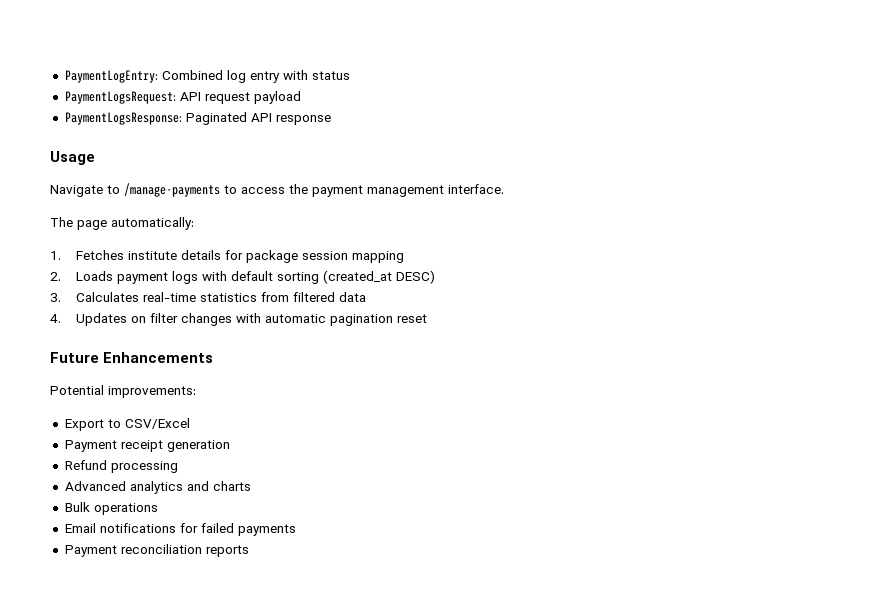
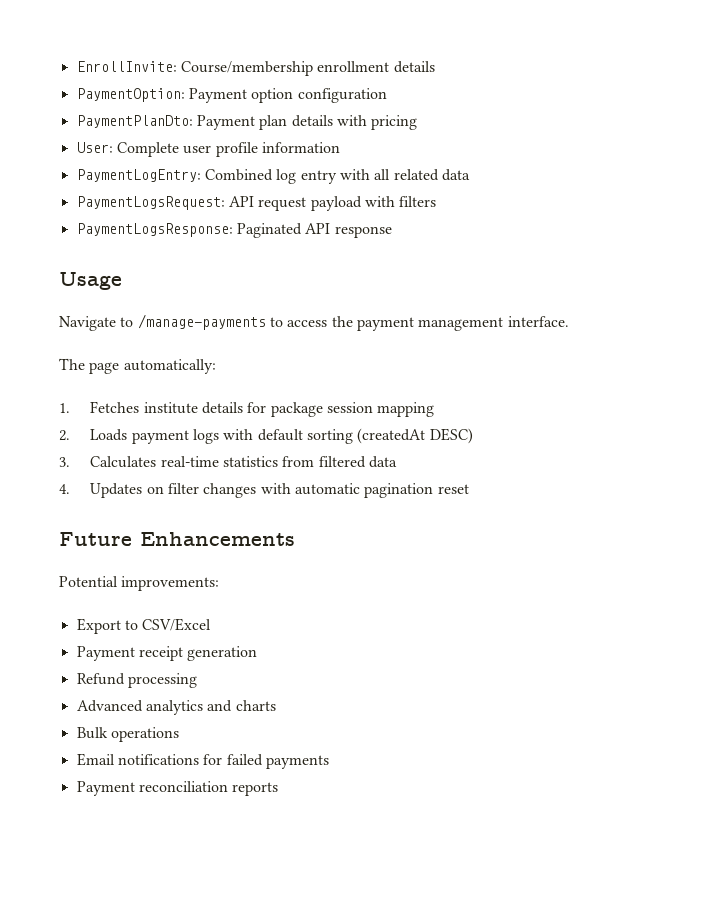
+ EnrollInvite: Course/membership enrollment details
+ PaymentOption: Payment option configuration
+ PaymentPlanDto: Payment plan details with pricing
+ User: Complete user profile information
- PaymentLogEntry: Combined log entry with status
+ PaymentLogEntry: Combined log entry with all related data
- PaymentLogsRequest: API request payload
+ PaymentLogsRequest: API request payload with filters
- 2. Loads payment logs with default sorting (created_at DESC)
+ 2. Loads payment logs with default sorting (createdAt DESC)

